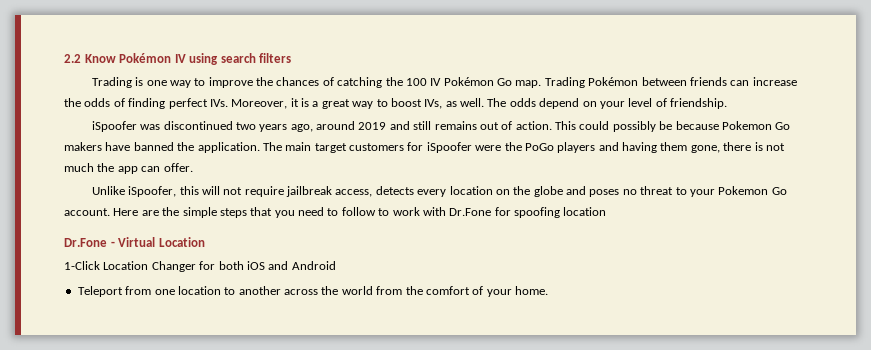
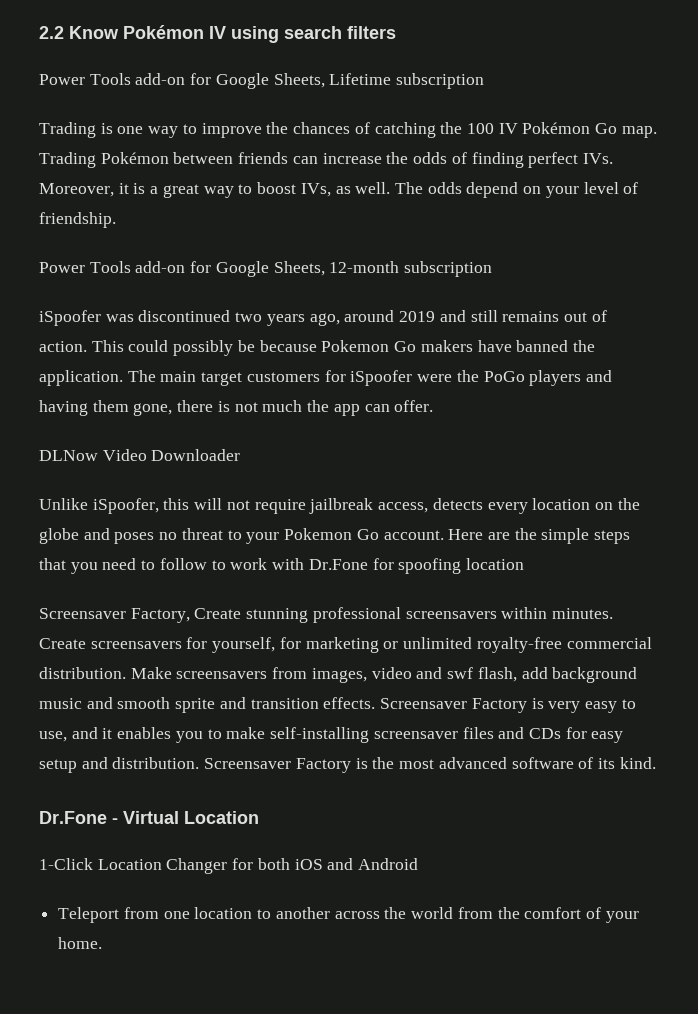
+ Power Tools add-on for Google Sheets, Lifetime subscription
+ Power Tools add-on for Google Sheets, 12-month subscription
+ DLNow Video Downloader
+ Screensaver Factory, Create stunning professional screensavers within minutes. Create screensavers for yourself, for marketing or unlimited royalty-free commercial distribution. Make screensavers from images, video and swf flash, add background music and smooth sprite and transition effects. Screensaver Factory is very easy to use, and it enables you to make self-installing screensaver files and CDs for easy setup and distribution. Screensaver Factory is the most advanced software of its kind.

